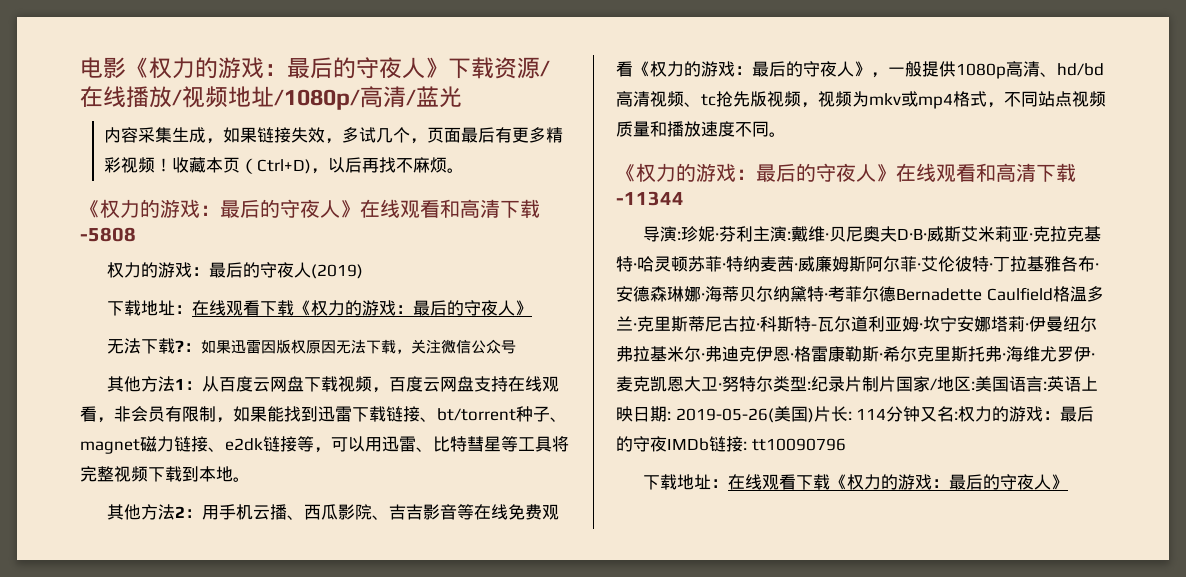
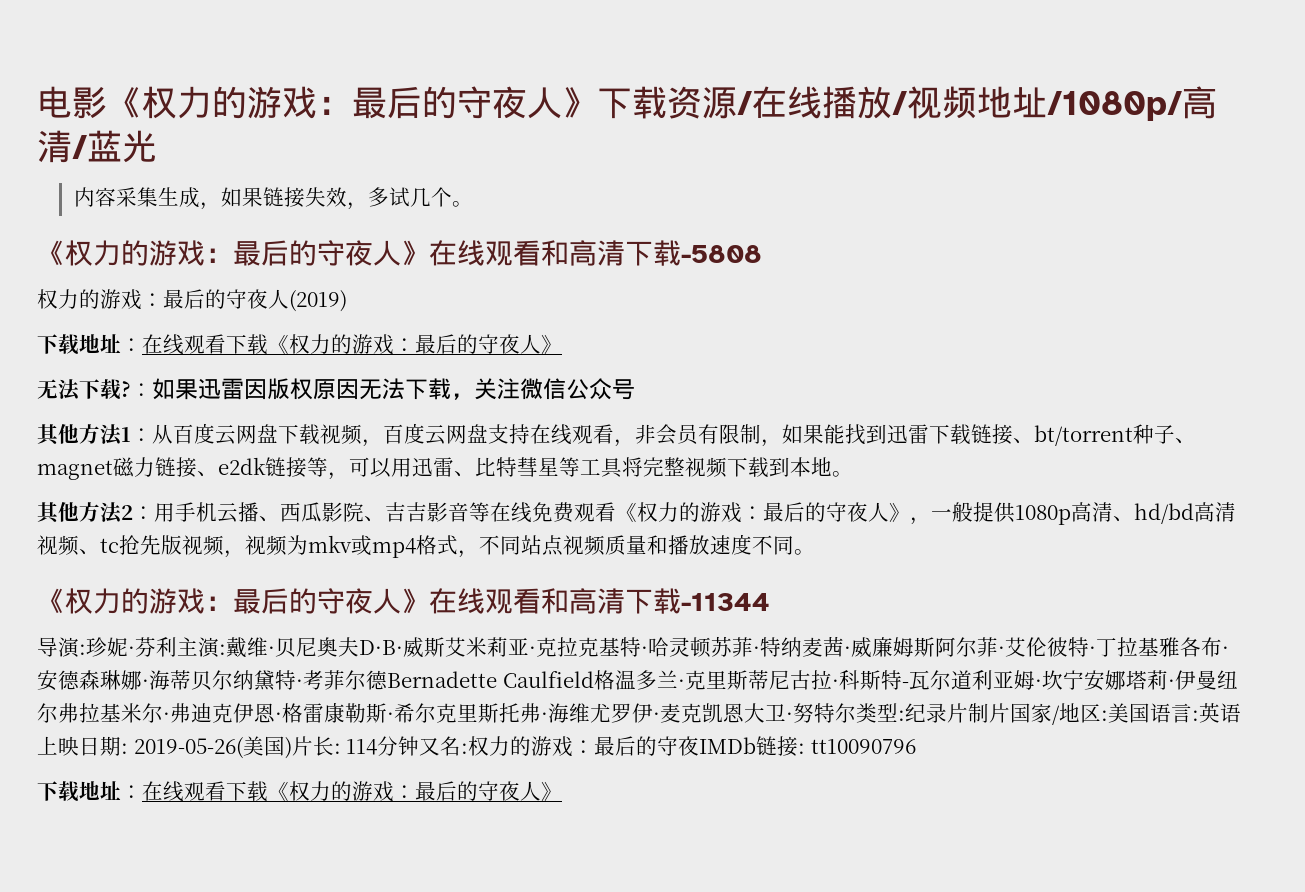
- 内容采集生成，如果链接失效，多试几个，页面最后有更多精彩视频！收藏本页（Ctrl+D)，以后再找不麻烦。
+ 内容采集生成，如果链接失效，多试几个。

